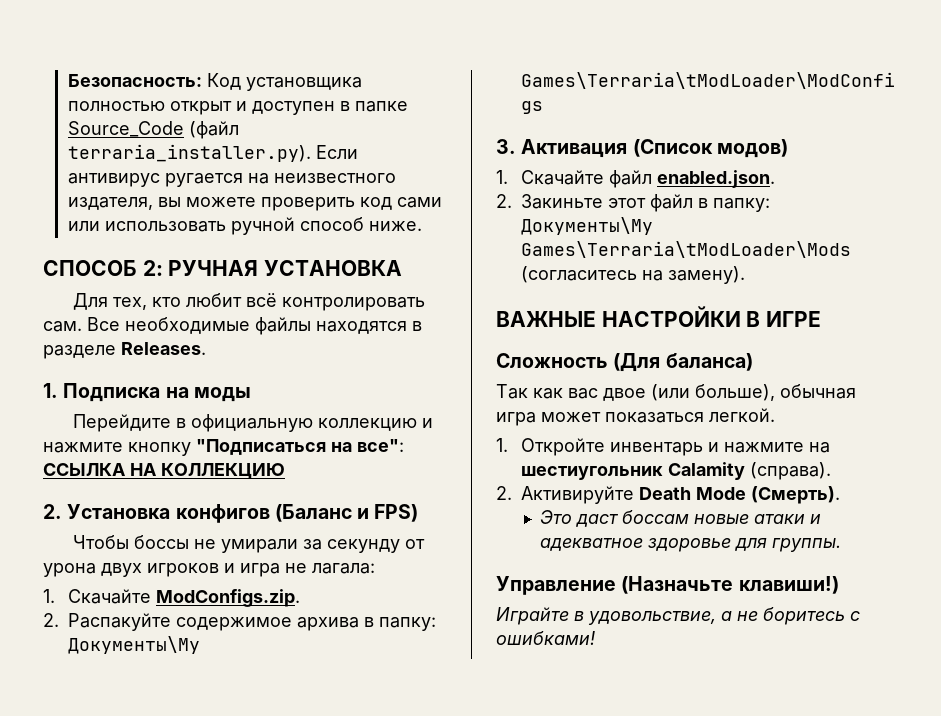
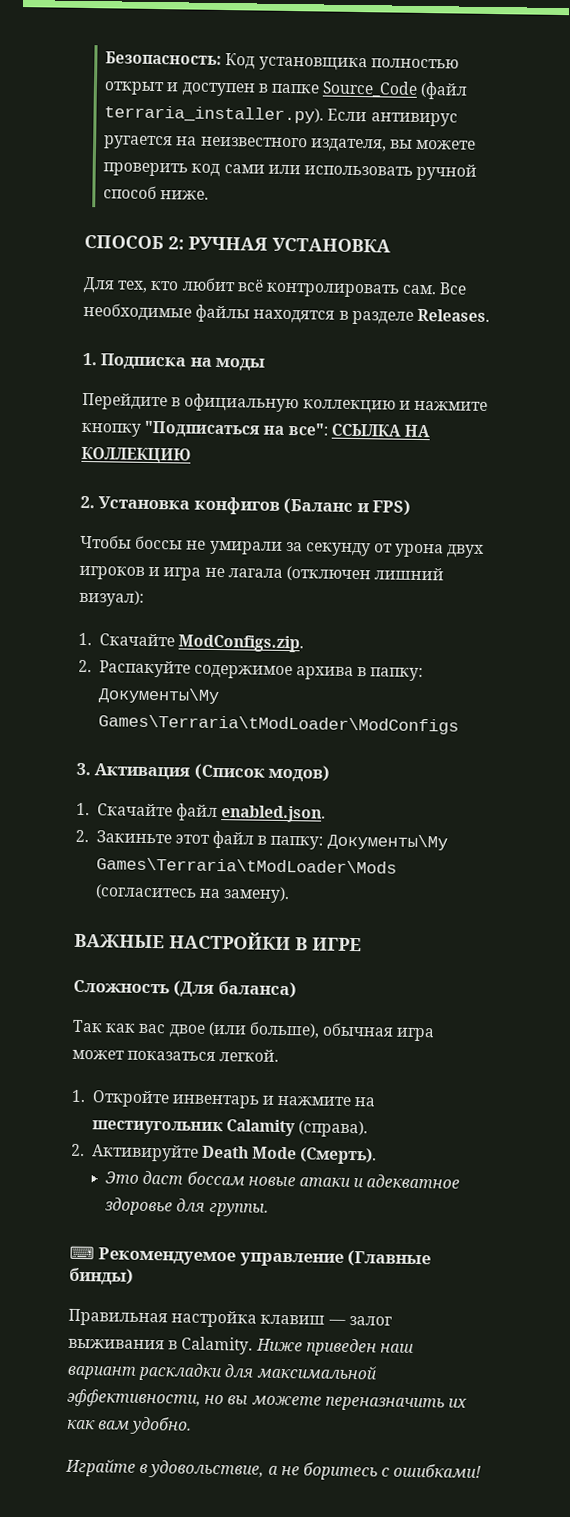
- Чтобы боссы не умирали за секунду от урона двух игроков и игра не лагала:
+ Чтобы боссы не умирали за секунду от урона двух игроков и игра не лагала (отключен лишний визуал):
- Управление (Назначьте клавиши!)
+ ⌨ Рекомендуемое управление (Главные бинды)
+ Правильная настройка клавиш — залог выживания в Calamity. Ниже приведен наш вариант раскладки для максимальной эффективности, но вы можете переназначить их как вам удобно.

